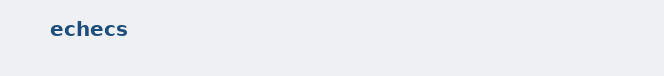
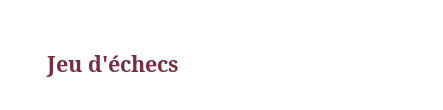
- echecs
+ Jeu d'échecs

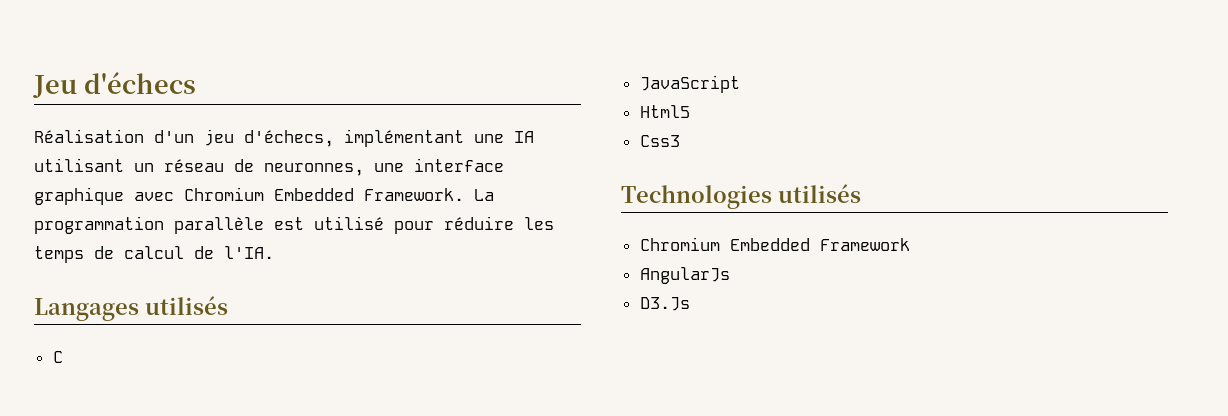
+ Réalisation d'un jeu d'échecs, implémentant une IA utilisant un réseau de neuronnes, une interface graphique avec Chromium Embedded Framework. La programmation parallèle est utilisé pour réduire les temps de calcul de l'IA.
+ Langages utilisés
+ C
+ JavaScript
+ Html5
+ Css3
+ Technologies utilisés
+ Chromium Embedded Framework
+ AngularJs
+ D3.Js

